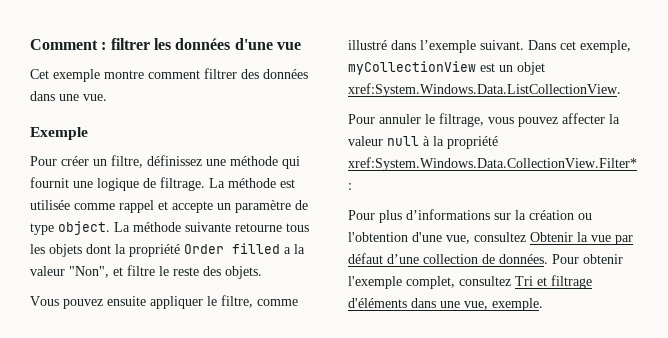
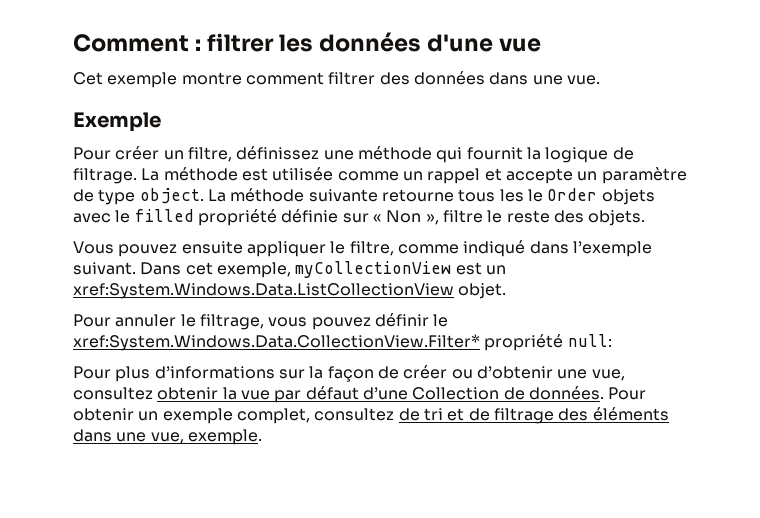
- Pour créer un filtre, définissez une méthode qui fournit une logique de filtrage.
+ Pour créer un filtre, définissez une méthode qui fournit la logique de filtrage.
- La méthode est utilisée comme rappel et accepte un paramètre de type object.
+ La méthode est utilisée comme un rappel et accepte un paramètre de type object.
- La méthode suivante retourne tous les objets dont la propriété Order filled a la valeur "Non", et filtre le reste des objets.
+ La méthode suivante retourne tous les le Order objets avec le filled propriété définie sur « Non », filtre le reste des objets.
- Vous pouvez ensuite appliquer le filtre, comme illustré dans l’exemple suivant.
+ Vous pouvez ensuite appliquer le filtre, comme indiqué dans l’exemple suivant.
- Dans cet exemple, myCollectionView est un objet xref:System.Windows.Data.ListCollectionView.
+ Dans cet exemple, myCollectionView est un xref:System.Windows.Data.ListCollectionView objet.
- Pour annuler le filtrage, vous pouvez affecter la valeur null à la propriété xref:System.Windows.Data.CollectionView.Filter* :
+ Pour annuler le filtrage, vous pouvez définir le xref:System.Windows.Data.CollectionView.Filter* propriété null:
- Pour plus d’informations sur la création ou l'obtention d'une vue, consultez Obtenir la vue par défaut d’une collection de données.
+ Pour plus d’informations sur la façon de créer ou d’obtenir une vue, consultez obtenir la vue par défaut d’une Collection de données.
- Pour obtenir l'exemple complet, consultez Tri et filtrage d'éléments dans une vue, exemple.
+ Pour obtenir un exemple complet, consultez de tri et de filtrage des éléments dans une vue, exemple.

